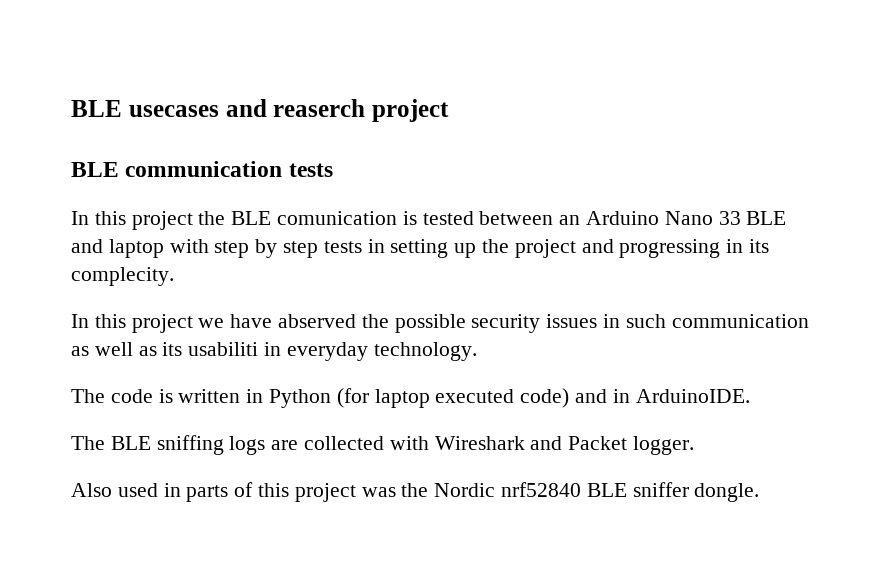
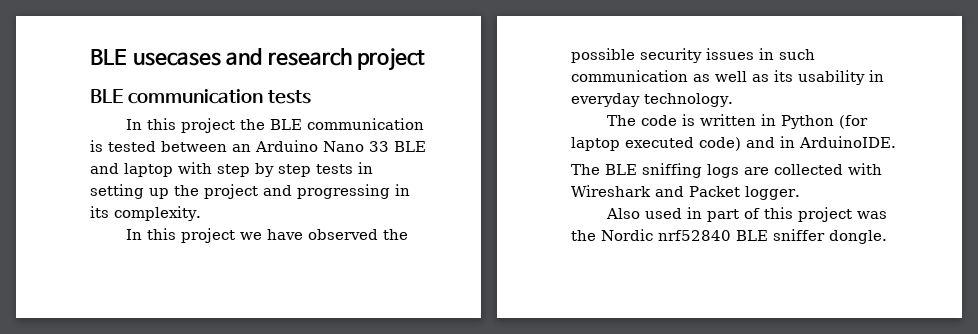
- BLE usecases and reaserch project
+ BLE usecases and research project
- In this project the BLE comunication is tested between an Arduino Nano 33 BLE and laptop with step by step tests in setting up the project and progressing in its complecity.
+ In this project the BLE communication is tested between an Arduino Nano 33 BLE and laptop with step by step tests in setting up the project and progressing in its complexity.
- In this project we have abserved the possible security issues in such communication as well as its usabiliti in everyday technology.
+ In this project we have observed the possible security issues in such communication as well as its usability in everyday technology.
- Also used in parts of this project was the Nordic nrf52840 BLE sniffer dongle.
+ Also used in part of this project was the Nordic nrf52840 BLE sniffer dongle.

